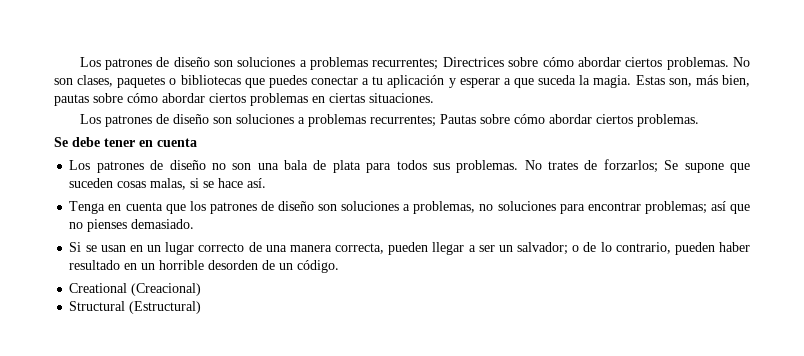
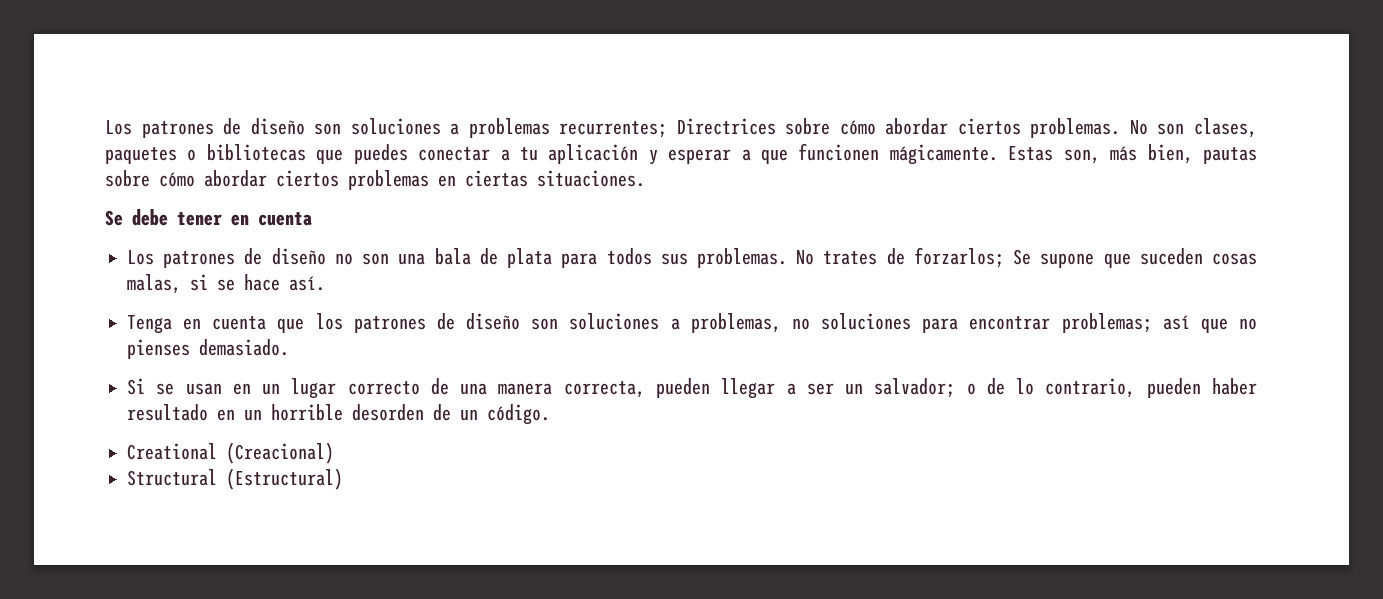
- No son clases, paquetes o bibliotecas que puedes conectar a tu aplicación y esperar a que suceda la magia.
+ No son clases, paquetes o bibliotecas que puedes conectar a tu aplicación y esperar a que funcionen mágicamente.
- Los patrones de diseño son soluciones a problemas recurrentes; Pautas sobre cómo abordar ciertos problemas.

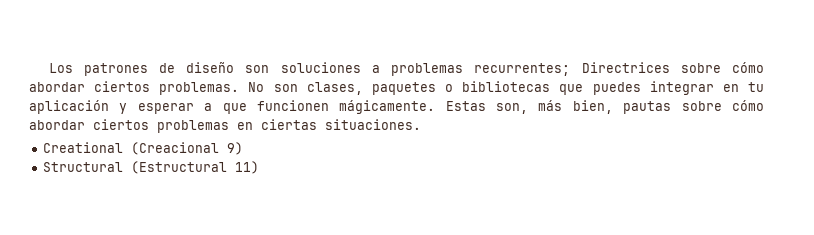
- No son clases, paquetes o bibliotecas que puedes conectar a tu aplicación y esperar a que funcionen mágicamente.
+ No son clases, paquetes o bibliotecas que puedes integrar en tu aplicación y esperar a que funcionen mágicamente.
- Se debe tener en cuenta
- Los patrones de diseño no son una bala de plata para todos sus problemas. No trates de forzarlos; Se supone que suceden cosas malas, si se hace así.
- Tenga en cuenta que los patrones de diseño son soluciones a problemas, no soluciones para encontrar problemas; así que no pienses demasiado.
- Si se usan en un lugar correcto de una manera correcta, pueden llegar a ser un salvador; o de lo contrario, pueden haber resultado en un horrible desorden de un código.
- Creational (Creacional)
+ Creational (Creacional 9)
- Structural (Estructural)
+ Structural (Estructural 11)

